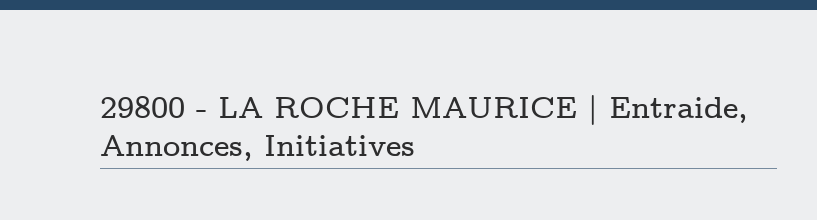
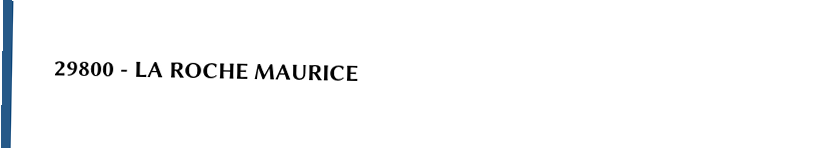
- 29800 - LA ROCHE MAURICE | Entraide, Annonces, Initiatives
+ 29800 - LA ROCHE MAURICE

